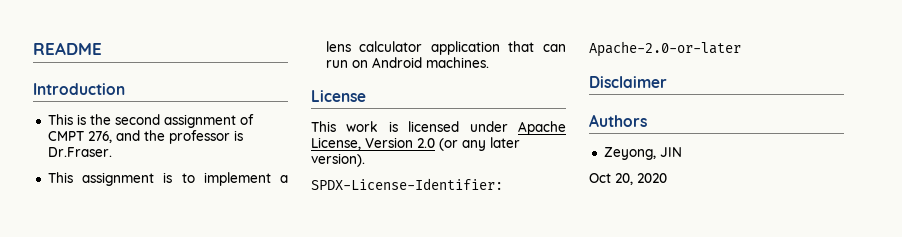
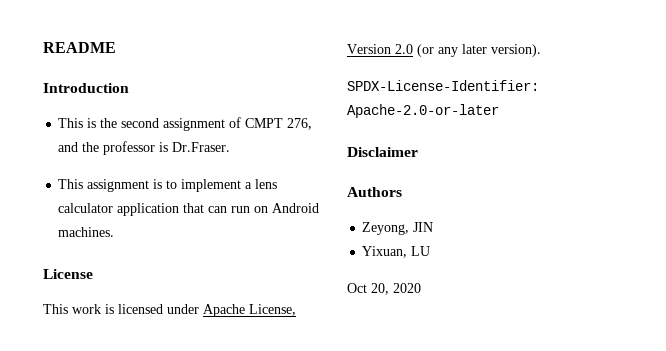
+ Yixuan, LU

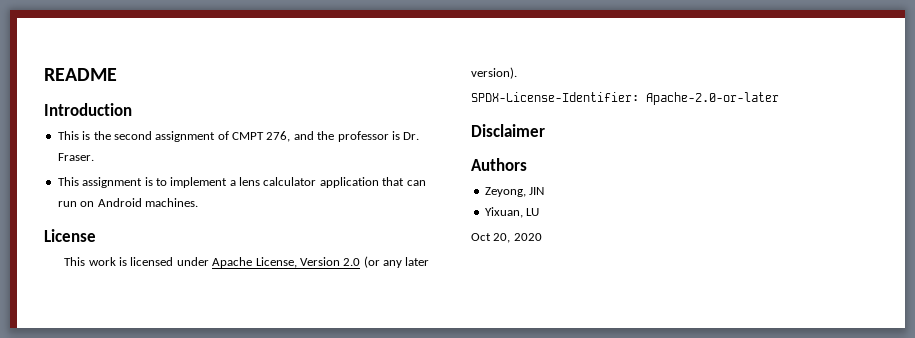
- This is the second assignment of CMPT 276, and the professor is Dr.Fraser.
+ This is the second assignment of CMPT 276, and the professor is Dr. Fraser.

